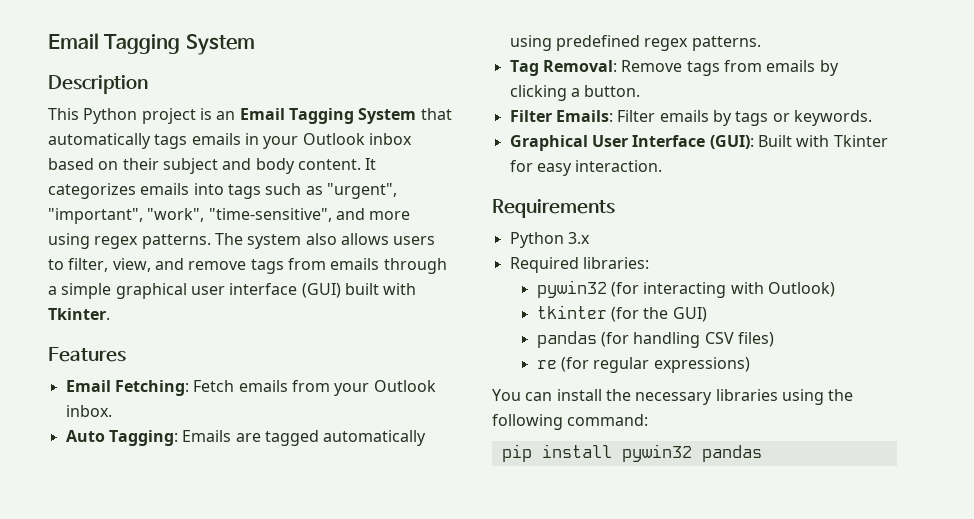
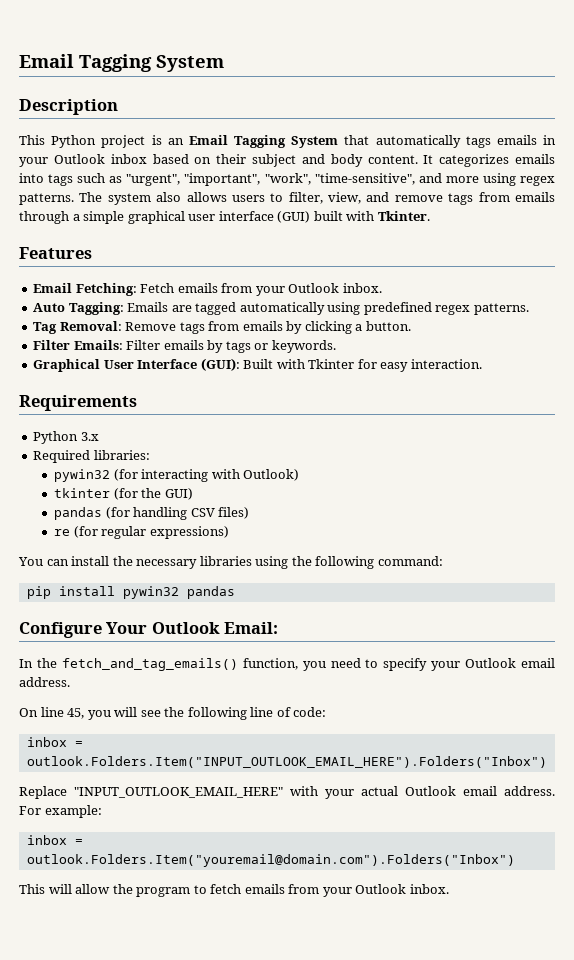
+ Configure Your Outlook Email:
+ In the fetch_and_tag_emails() function, you need to specify your Outlook email address.
+ On line 45, you will see the following line of code:
+ inbox = outlook.Folders.Item("INPUT_OUTLOOK_EMAIL_HERE").Folders("Inbox")
+ Replace "INPUT_OUTLOOK_EMAIL_HERE" with your actual Outlook email address. For example:
+ inbox = outlook.Folders.Item("youremail@domain.com").Folders("Inbox")
+ This will allow the program to fetch emails from your Outlook inbox.

